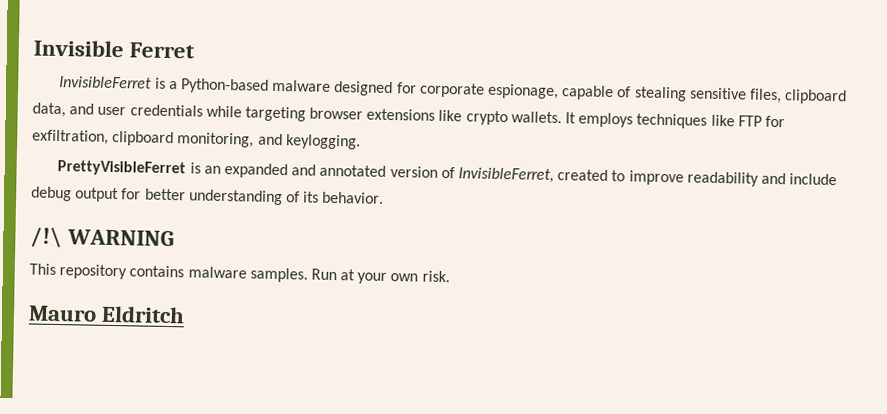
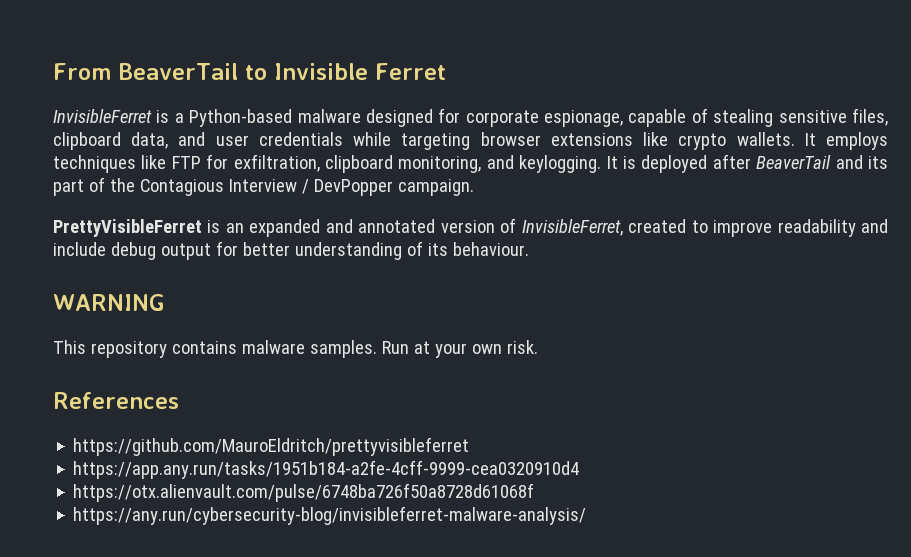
- Invisible Ferret
+ From BeaverTail to Invisible Ferret
+ It is deployed after BeaverTail and its part of the Contagious Interview / DevPopper campaign.
- PrettyVisibleFerret is an expanded and annotated version of InvisibleFerret, created to improve readability and include debug output for better understanding of its behavior.
- /!\ WARNING
+ PrettyVisibleFerret is an expanded and annotated version of InvisibleFerret, created to improve readability and include debug output for better understanding of its behaviour.
+ WARNING
- Mauro Eldritch
+ References
+ https://github.com/MauroEldritch/prettyvisibleferret
+ https://app.any.run/tasks/1951b184-a2fe-4cff-9999-cea0320910d4
+ https://otx.alienvault.com/pulse/6748ba726f50a8728d61068f
+ https://any.run/cybersecurity-blog/invisibleferret-malware-analysis/

